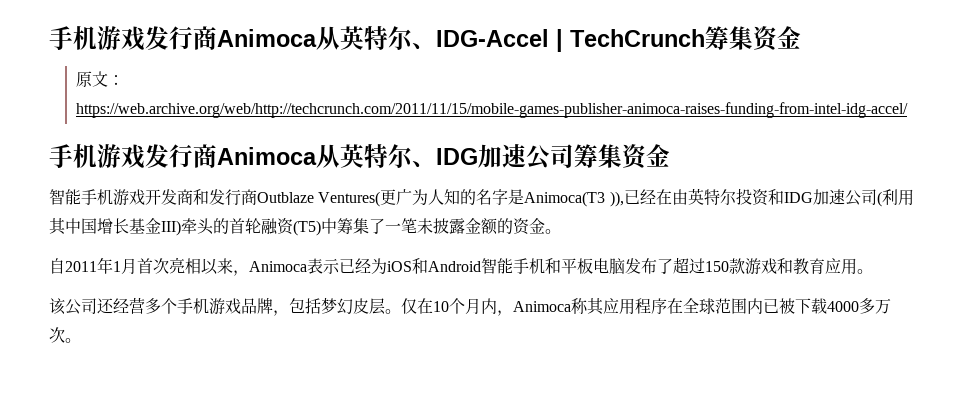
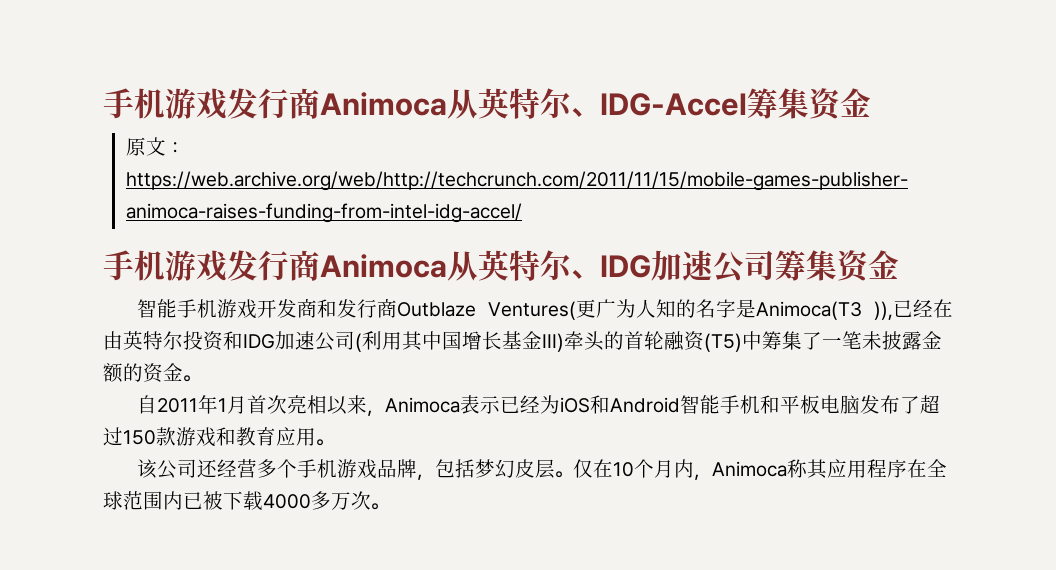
- 手机游戏发行商Animoca从英特尔、IDG-Accel | TechCrunch筹集资金
+ 手机游戏发行商Animoca从英特尔、IDG-Accel筹集资金

